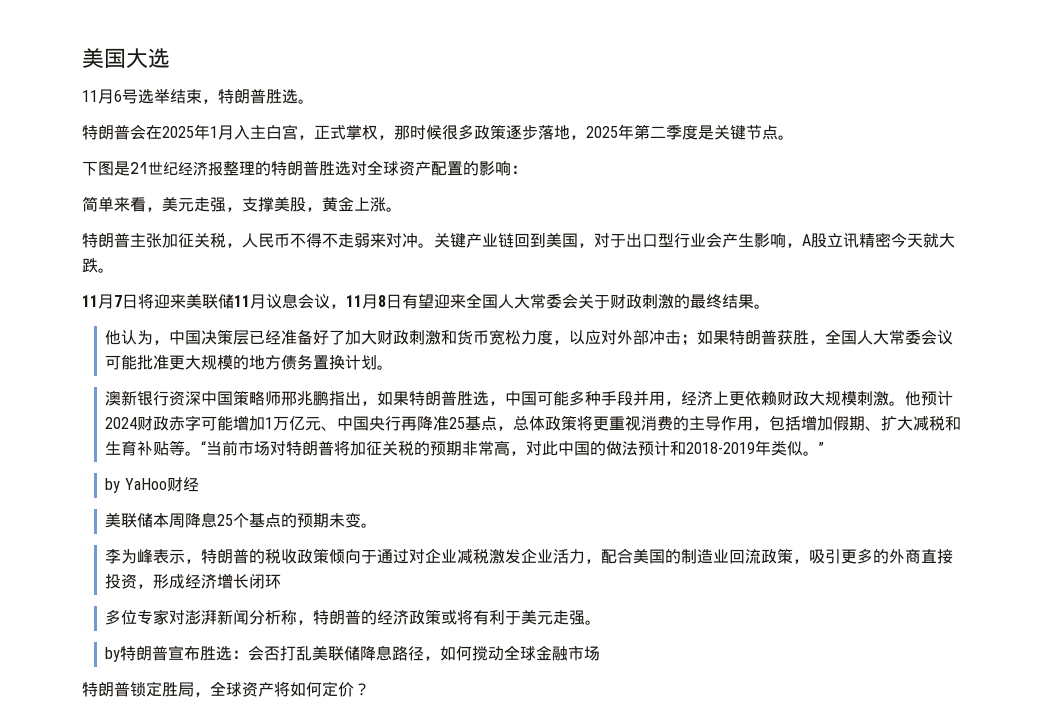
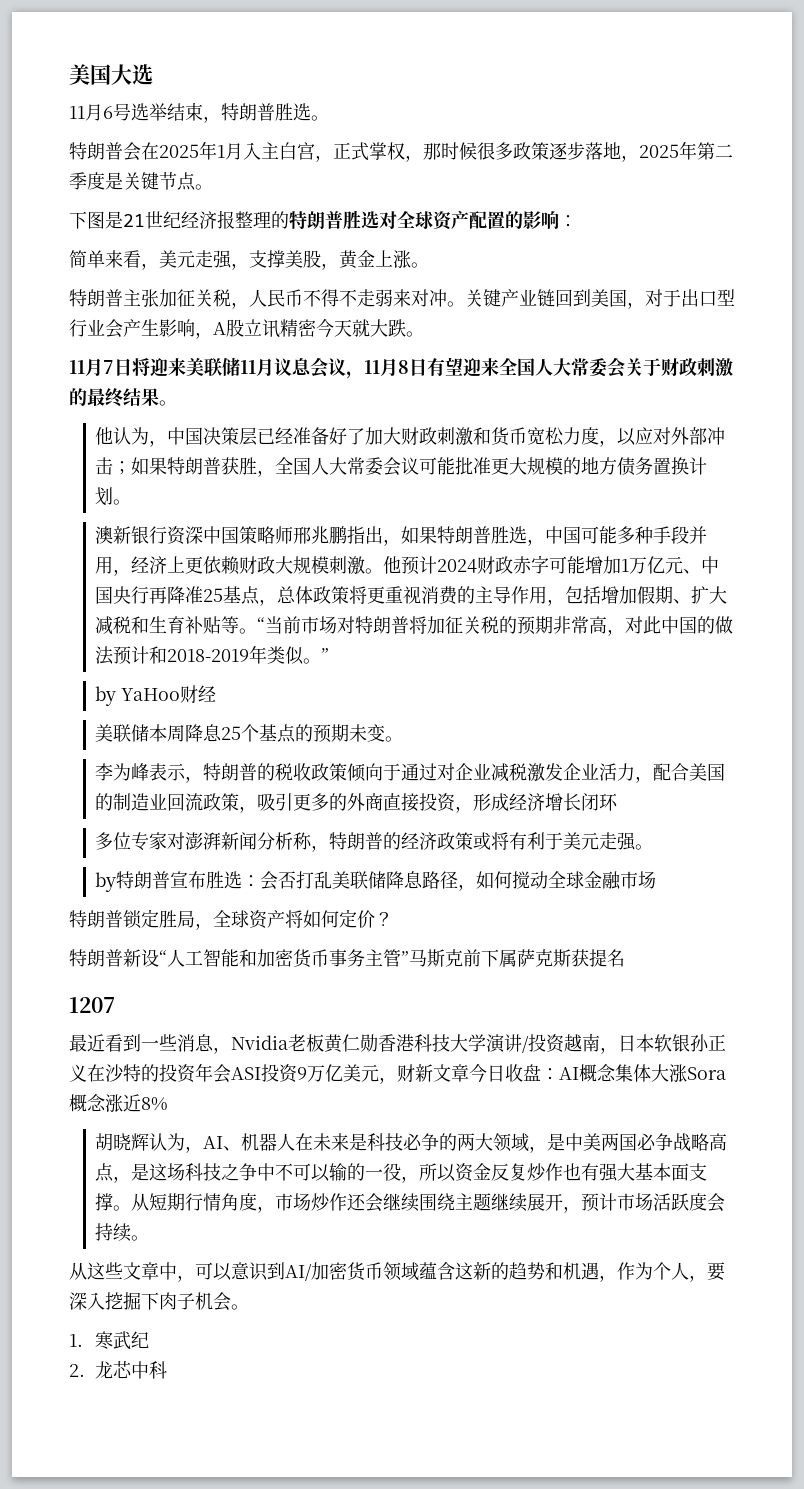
+ 特朗普新设“人工智能和加密货币事务主管”马斯克前下属萨克斯获提名
+ 1207
+ 最近看到一些消息，Nvidia老板黄仁勋香港科技大学演讲/投资越南，日本软银孙正义在沙特的投资年会ASI投资9万亿美元，财新文章今日收盘：AI概念集体大涨Sora概念涨近8%
+ 胡晓辉认为，AI、机器人在未来是科技必争的两大领域，是中美两国必争战略高点，是这场科技之争中不可以输的一役，所以资金反复炒作也有强大基本面支撑。从短期行情角度，市场炒作还会继续围绕主题继续展开，预计市场活跃度会持续。
+ 从这些文章中，可以意识到AI/加密货币领域蕴含这新的趋势和机遇，作为个人，要深入挖掘下肉子机会。
+ 1.寒武纪
+ 2.龙芯中科

